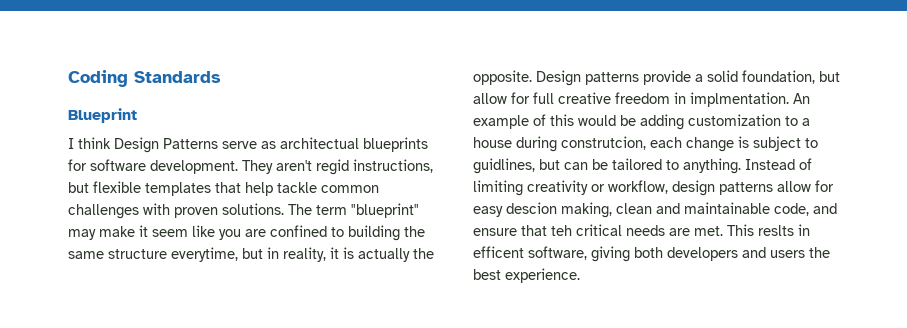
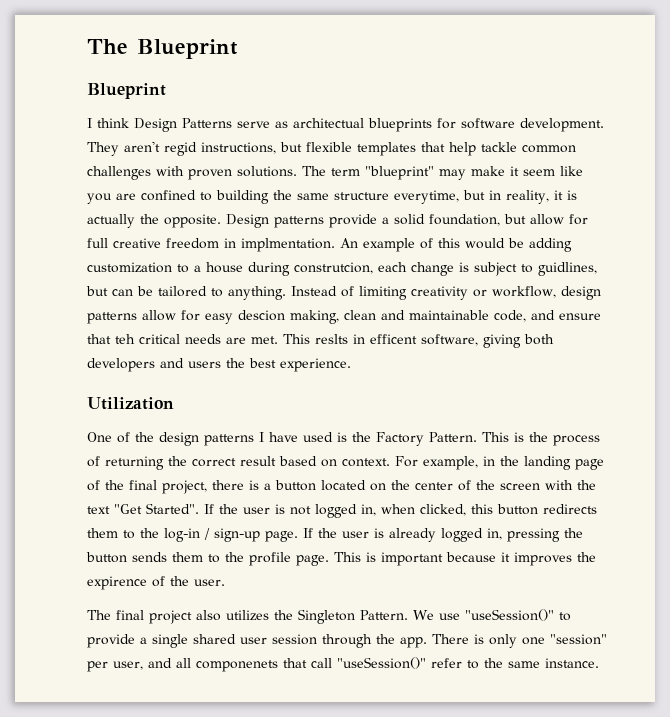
- Coding Standards
+ The Blueprint
+ Utilization
+ One of the design patterns I have used is the Factory Pattern. This is the process of returning the correct result based on context. For example, in the landing page of the final project, there is a button located on the center of the screen with the text "Get Started". If the user is not logged in, when clicked, this button redirects them to the log-in / sign-up page. If the user is already logged in, pressing the button sends them to the profile page. This is important because it improves the expirence of the user.
+ The final project also utilizes the Singleton Pattern. We use "useSession()" to provide a single shared user session through the app. There is only one "session" per user, and all componenets that call "useSession()" refer to the same instance.

